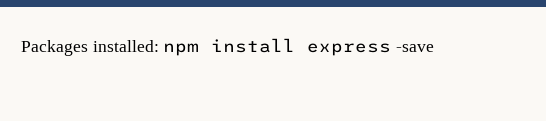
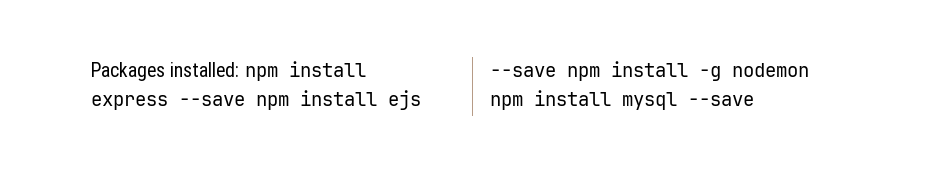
- Packages installed: npm install express -save
+ Packages installed: npm install express --save npm install ejs --save npm install -g nodemon npm install mysql --save

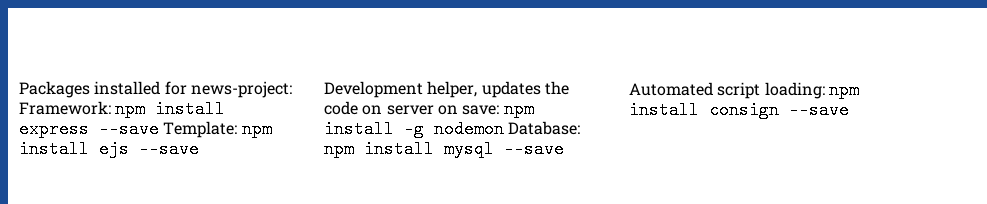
- Packages installed: npm install express --save npm install ejs --save npm install -g nodemon npm install mysql --save
+ Packages installed for news-project: Framework: npm install express --save Template: npm install ejs --save Development helper, updates the code on server on save: npm install -g nodemon Database: npm install mysql --save Automated script loading: npm install consign --save

